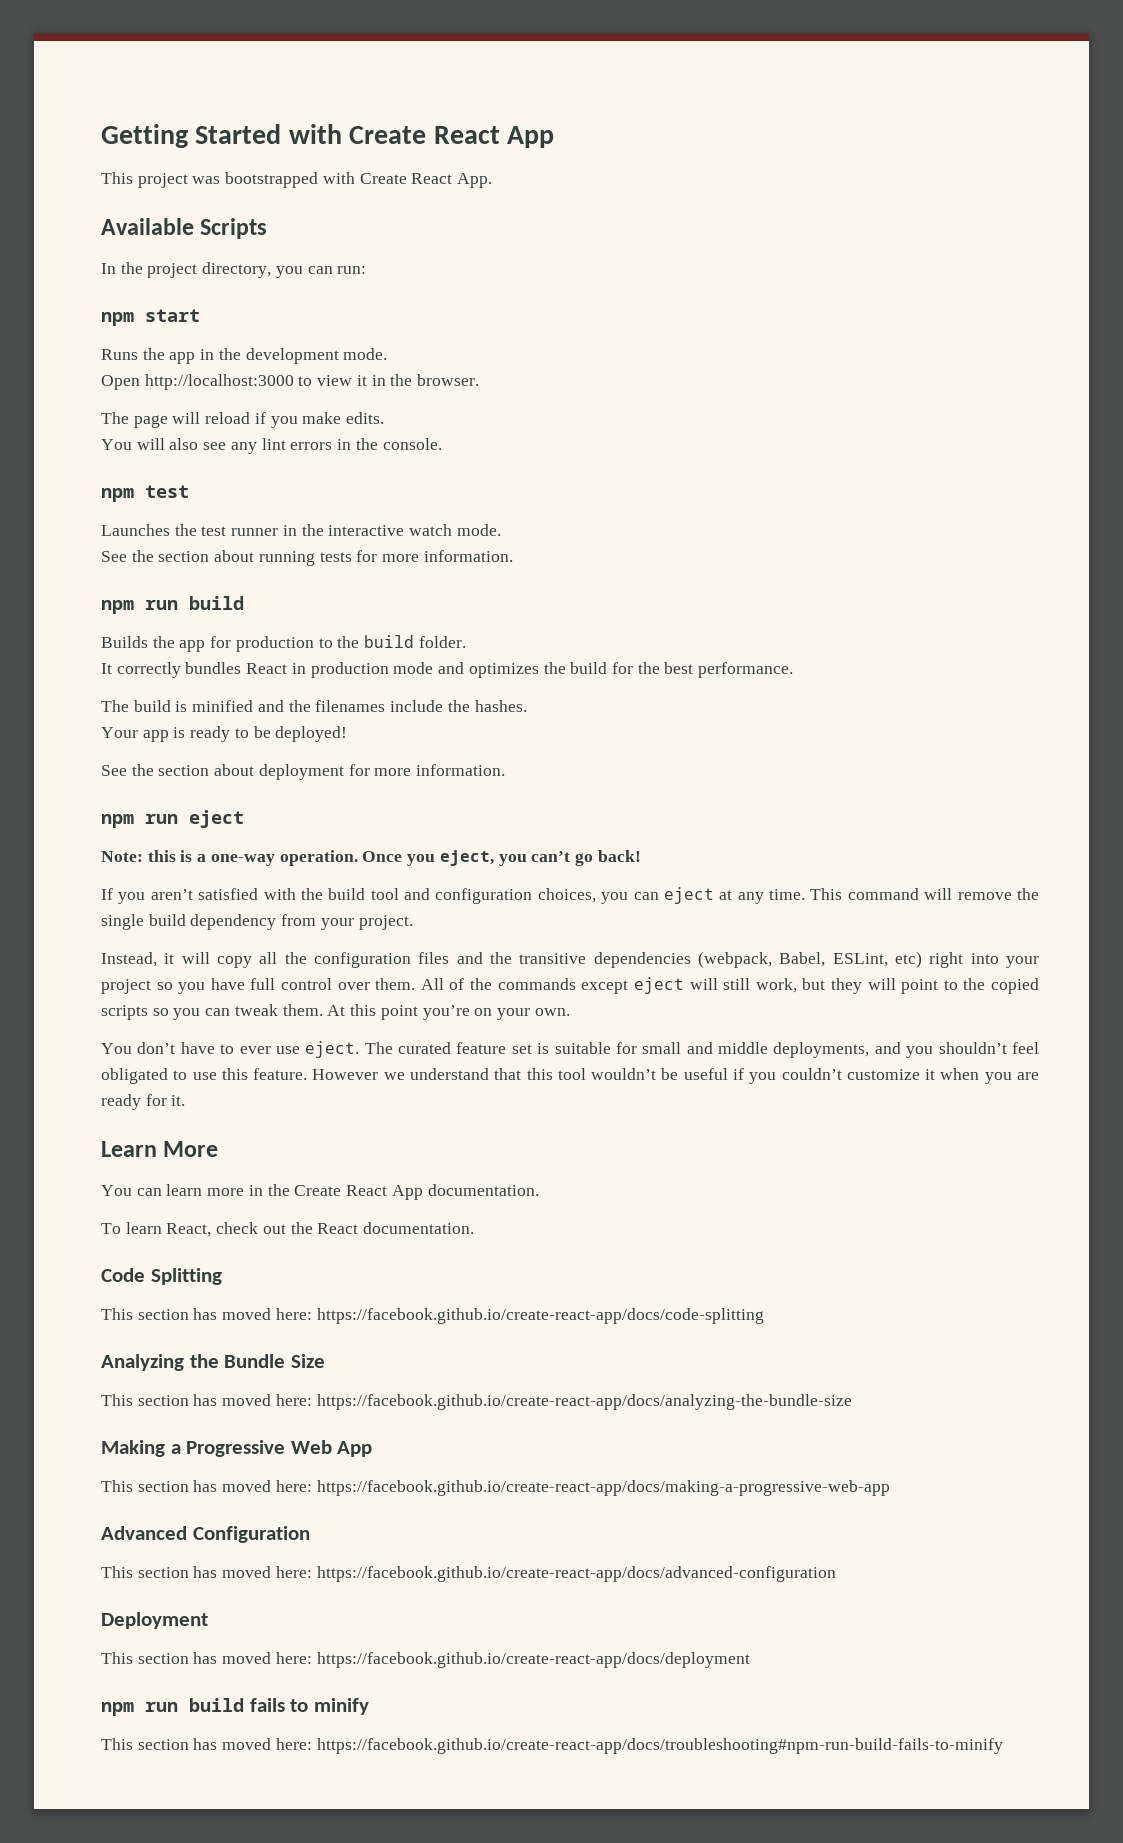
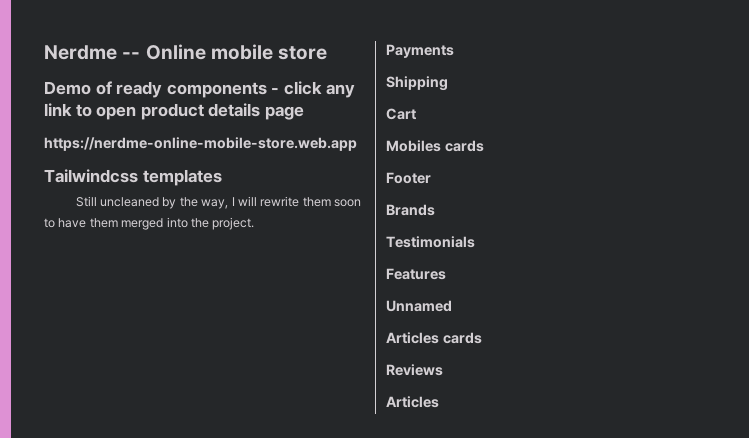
- Getting Started with Create React App
- This project was bootstrapped with Create React App.
- Available Scripts
- In the project directory, you can run:
- npm start
- Runs the app in the development mode.
- Open http://localhost:3000 to view it in the browser.
- The page will reload if you make edits.
- You will also see any lint errors in the console.
- npm test
- Launches the test runner in the interactive watch mode.
- See the section about running tests for more information.
- npm run build
- Builds the app for production to the build folder.
- It correctly bundles React in production mode and optimizes the build for the best performance.
- The build is minified and the filenames include the hashes.
- Your app is ready to be deployed!
- See the section about deployment for more information.
- npm run eject
- Note: this is a one-way operation. Once you eject, you can’t go back!
- If you aren’t satisfied with the build tool and configuration choices, you can eject at any time. This command will remove the single build dependency from your project.
- Instead, it will copy all the configuration files and the transitive dependencies (webpack, Babel, ESLint, etc) right into your project so you have full control over them. All of the commands except eject will still work, but they will point to the copied scripts so you can tweak them. At this point you’re on your own.
- You don’t have to ever use eject. The curated feature set is suitable for small and middle deployments, and you shouldn’t feel obligated to use this feature. However we understand that this tool wouldn’t be useful if you couldn’t customize it when you are ready for it.
- Learn More
- You can learn more in the Create React App documentation.
- To learn React, check out the React documentation.
- Code Splitting
- This section has moved here: https://facebook.github.io/create-react-app/docs/code-splitting
- Analyzing the Bundle Size
- This section has moved here: https://facebook.github.io/create-react-app/docs/analyzing-the-bundle-size
- Making a Progressive Web App
- This section has moved here: https://facebook.github.io/create-react-app/docs/making-a-progressive-web-app
- Advanced Configuration
- This section has moved here: https://facebook.github.io/create-react-app/docs/advanced-configuration
- Deployment
- This section has moved here: https://facebook.github.io/create-react-app/docs/deployment
- npm run build fails to minify
- This section has moved here: https://facebook.github.io/create-react-app/docs/troubleshooting#npm-run-build-fails-to-minify
+ Nerdme -- Online mobile store
+ Demo of ready components - click any link to open product details page
+ https://nerdme-online-mobile-store.web.app
+ Tailwindcss templates
+ Still uncleaned by the way, I will rewrite them soon to have them merged into the project.
+ Payments
+ Shipping
+ Cart
+ Mobiles cards
+ Footer
+ Brands
+ Testimonials
+ Features
+ Unnamed
+ Articles cards
+ Reviews
+ Articles

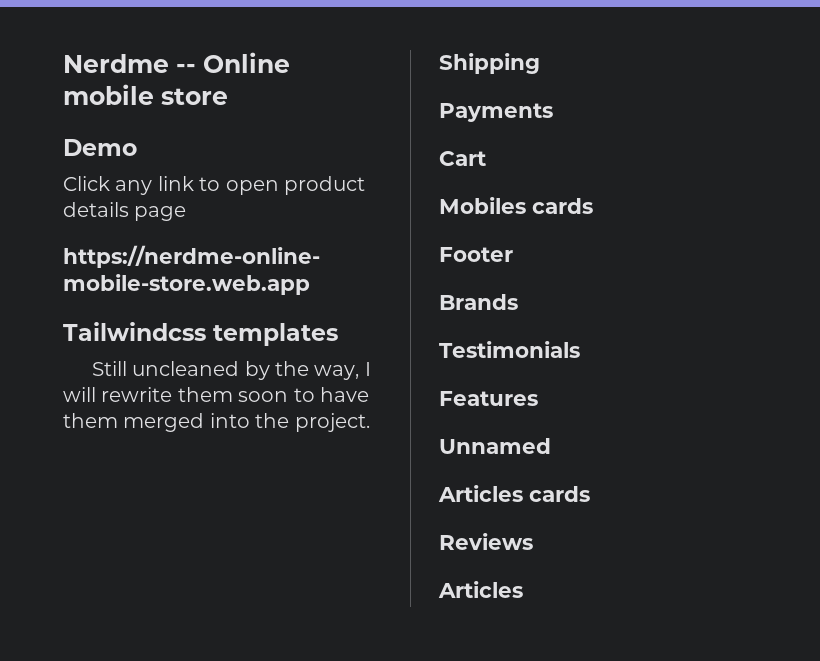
- Demo of ready components - click any link to open product details page
+ Demo
+ Click any link to open product details page
+ Shipping
- Shipping

